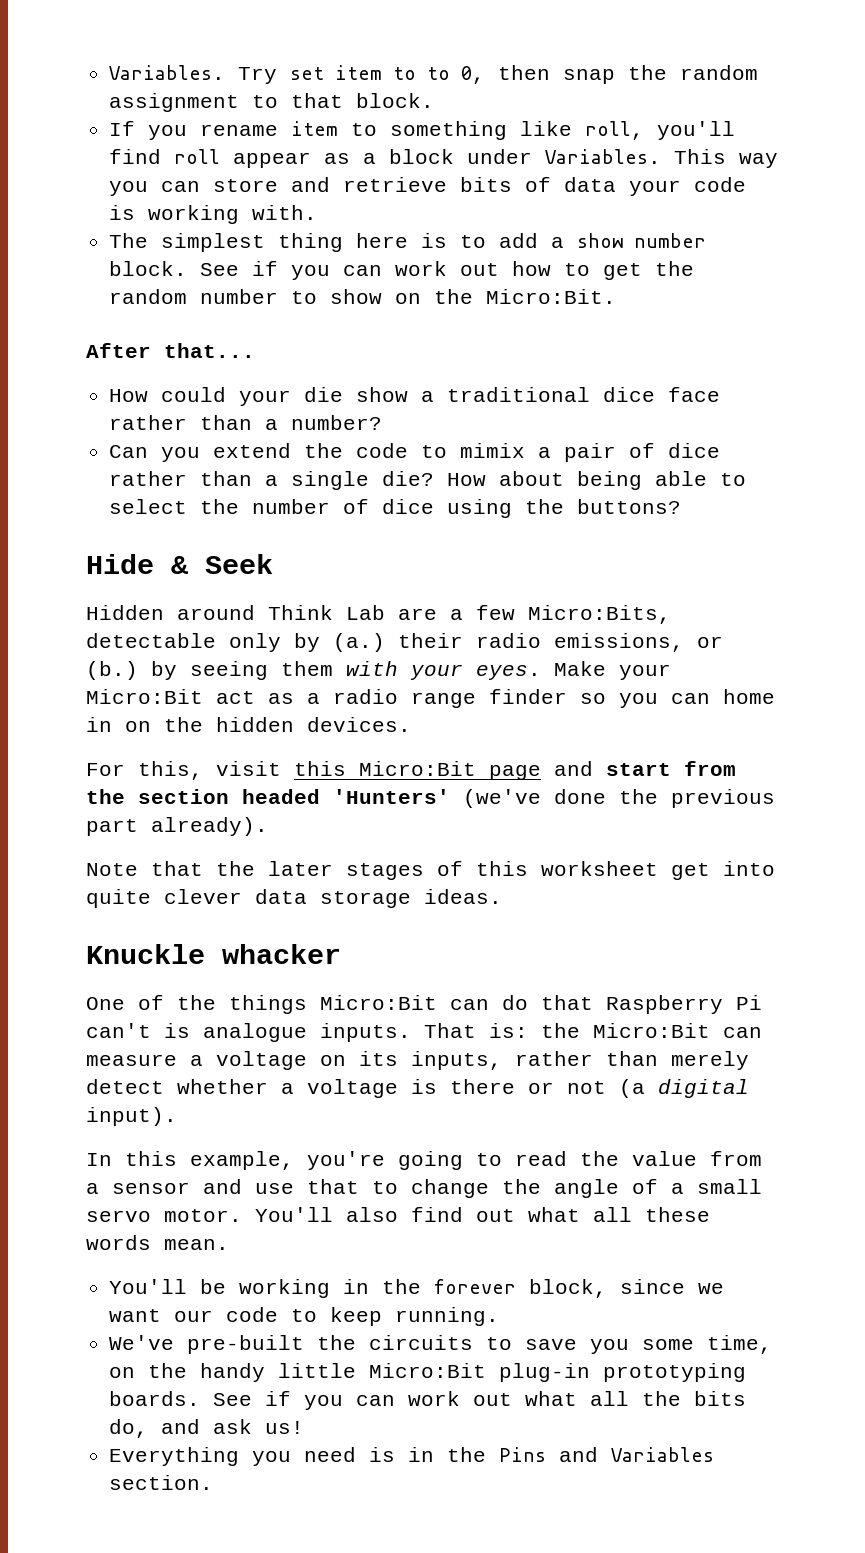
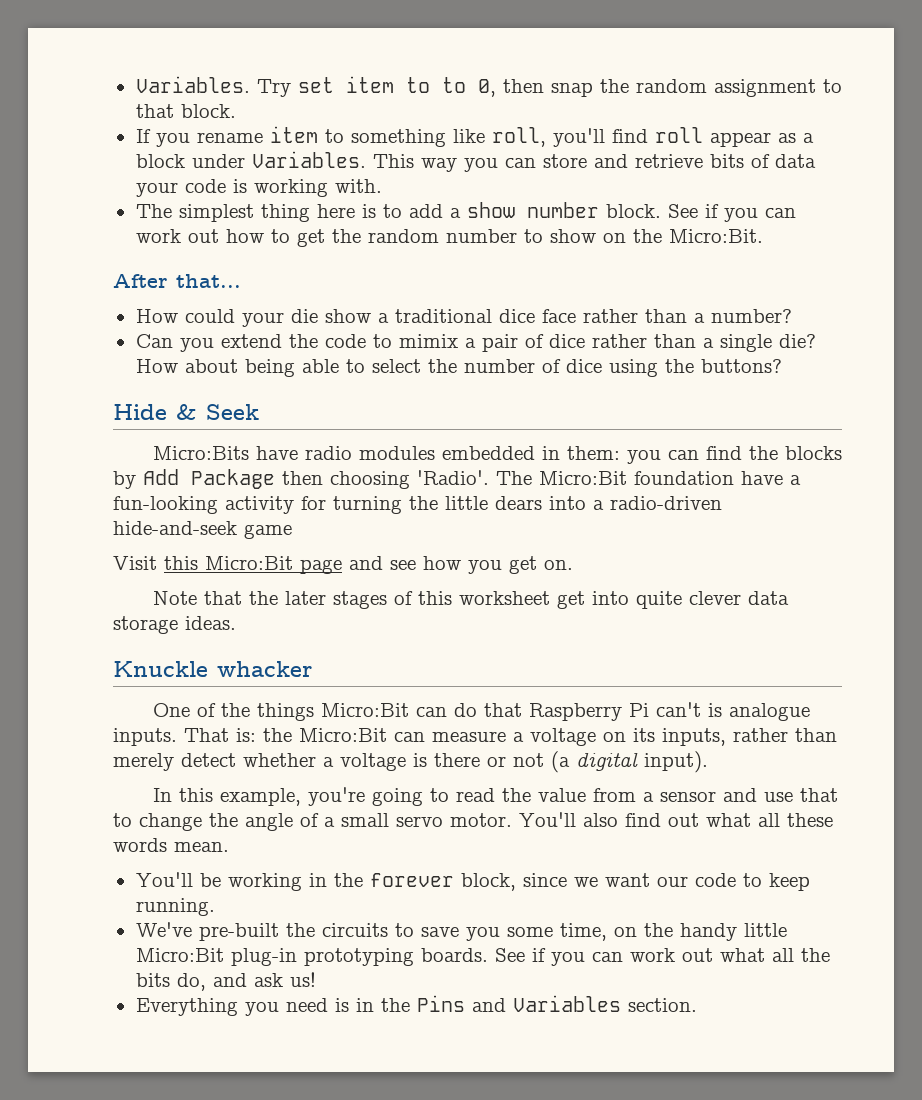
- Hidden around Think Lab are a few Micro:Bits, detectable only by (a.) their radio emissions, or (b.) by seeing them with your eyes. Make your Micro:Bit act as a radio range finder so you can home in on the hidden devices.
- For this, visit this Micro:Bit page and start from the section headed 'Hunters' (we've done the previous part already).
+ Micro:Bits have radio modules embedded in them: you can find the blocks by Add Package then choosing 'Radio'. The Micro:Bit foundation have a fun-looking activity for turning the little dears into a radio-driven hide-and-seek game
+ Visit this Micro:Bit page and see how you get on.

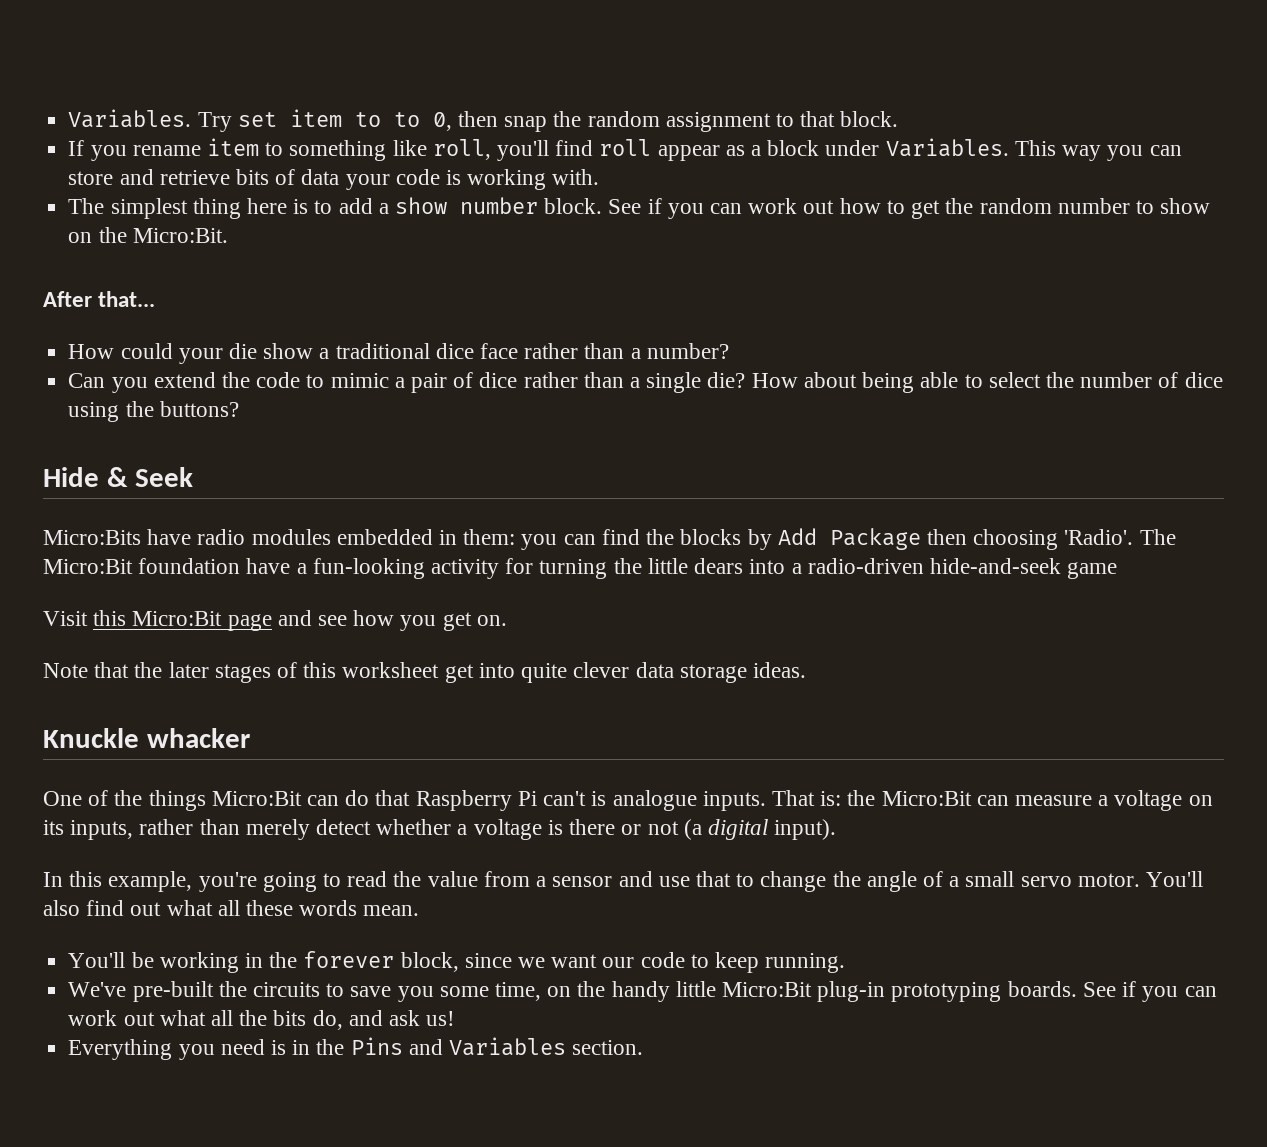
- Can you extend the code to mimix a pair of dice rather than a single die?
+ Can you extend the code to mimic a pair of dice rather than a single die?

